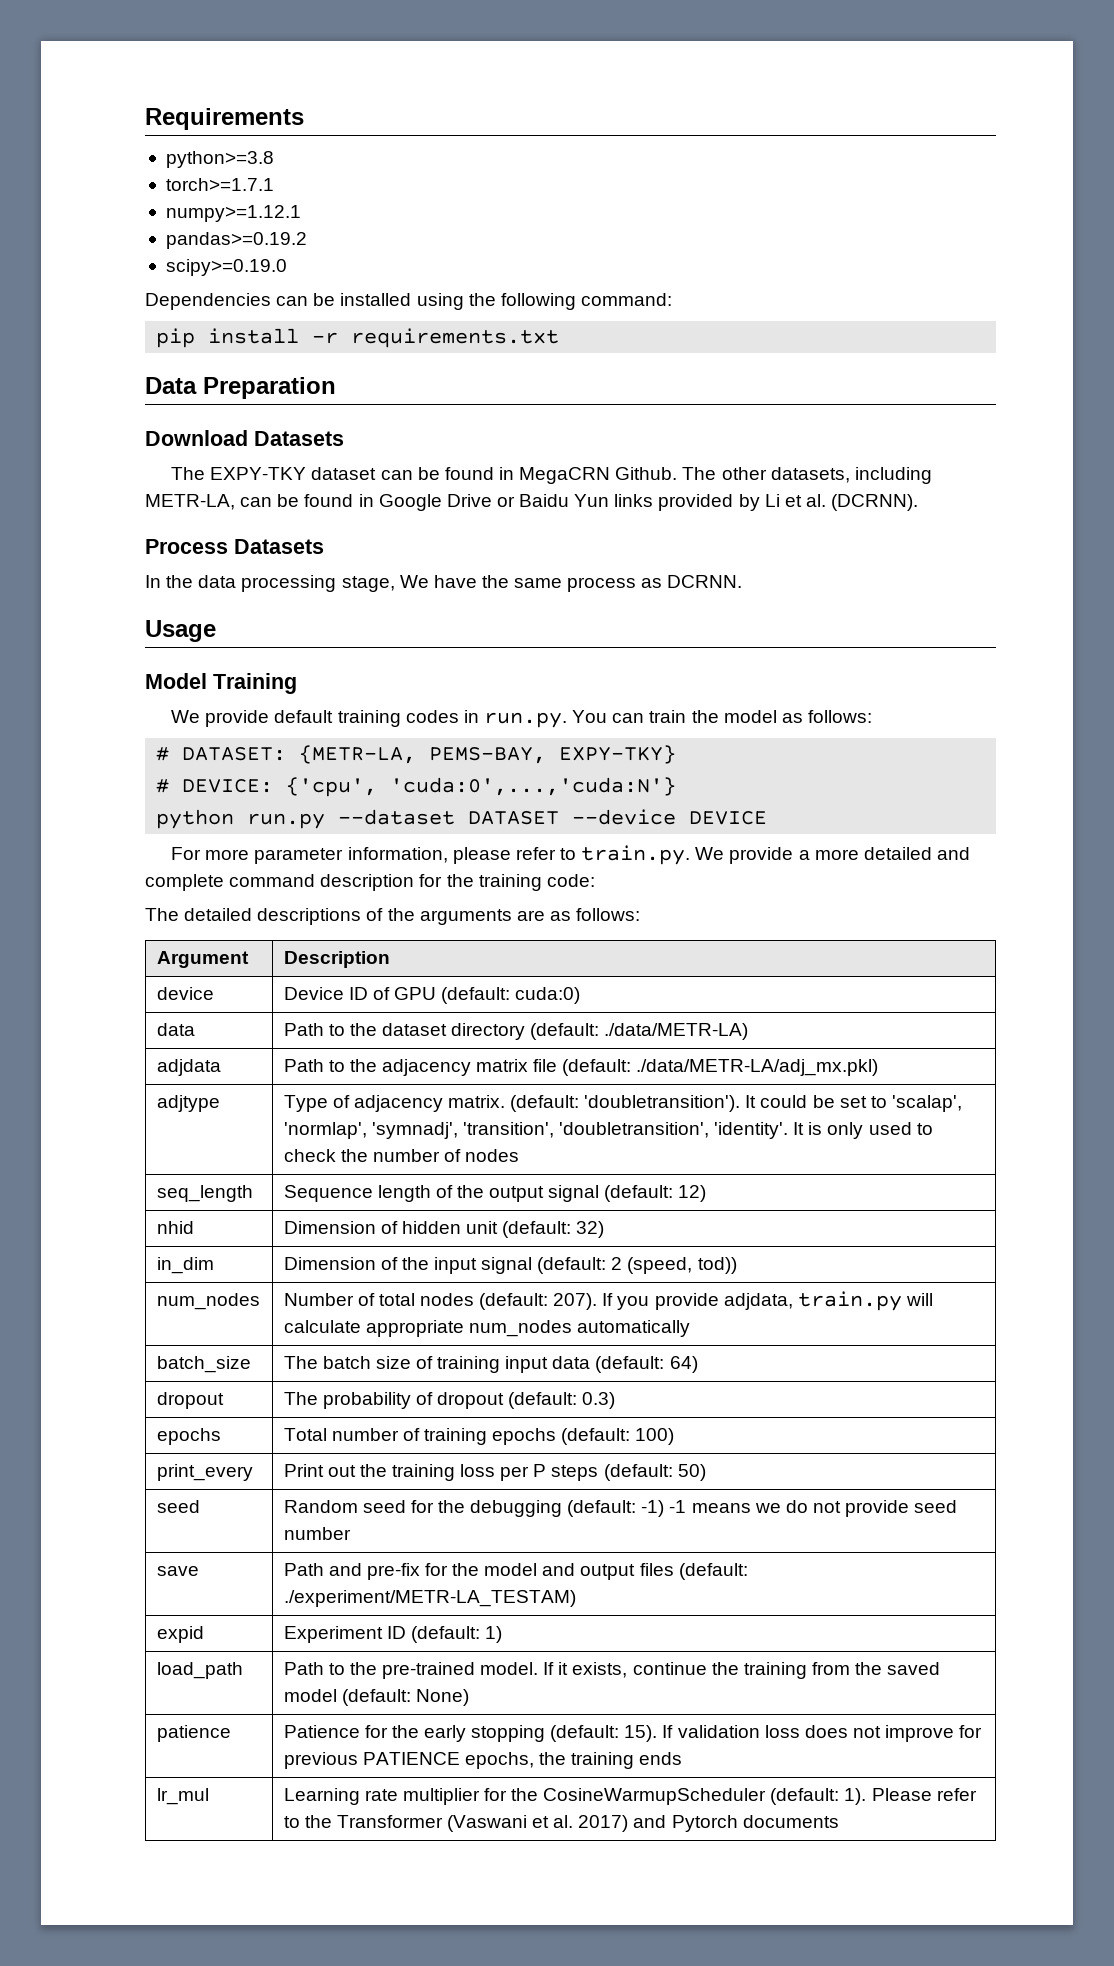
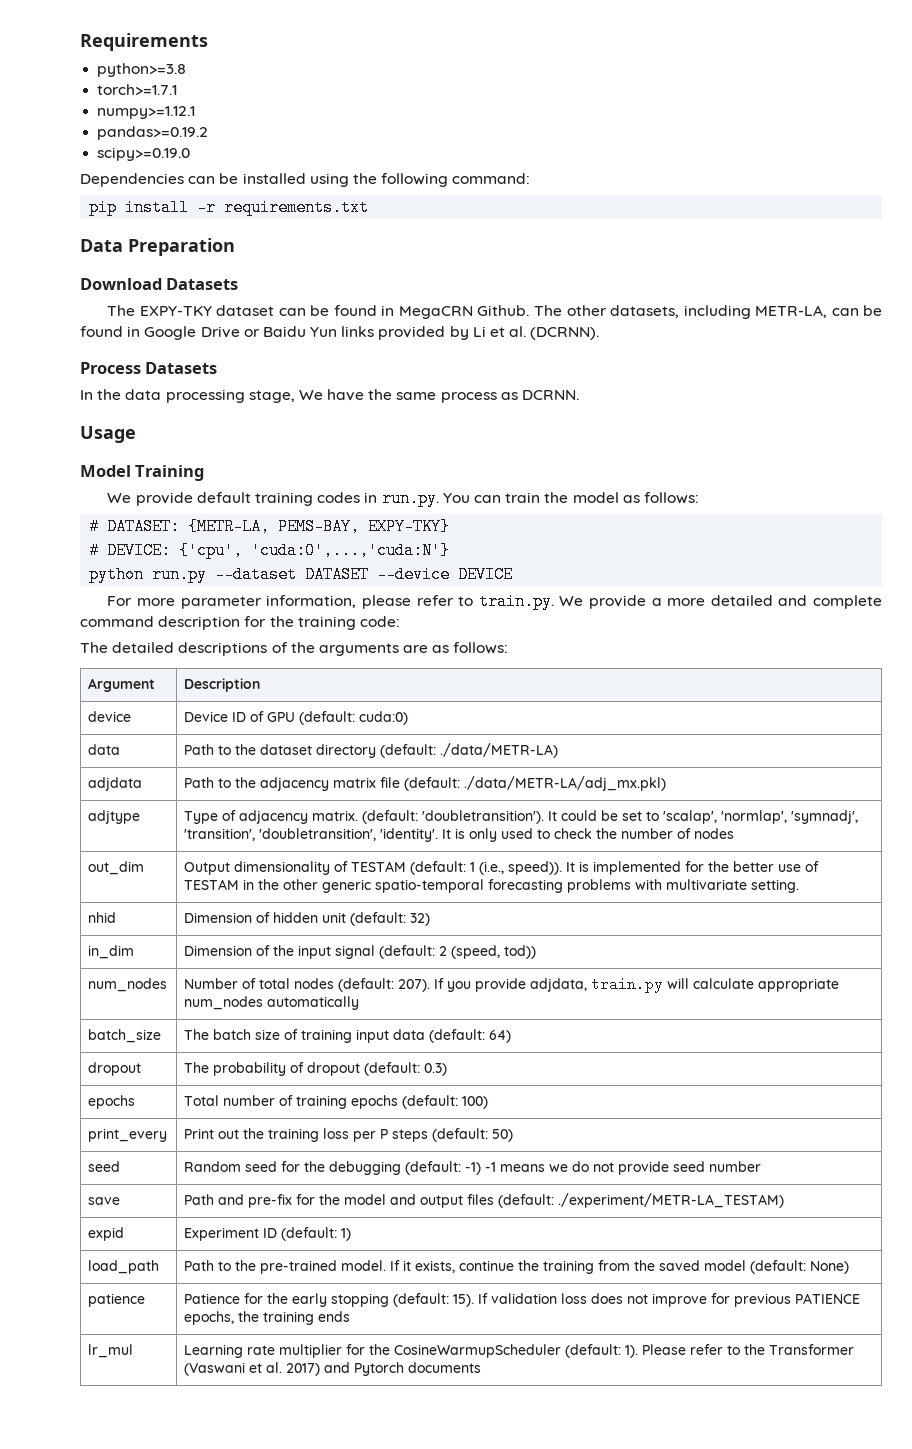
- seq_length | Sequence length of the output signal (default: 12)
+ out_dim | Output dimensionality of TESTAM (default: 1 (i.e., speed)). It is implemented for the better use of TESTAM in the other generic spatio-temporal forecasting problems with multivariate setting.

